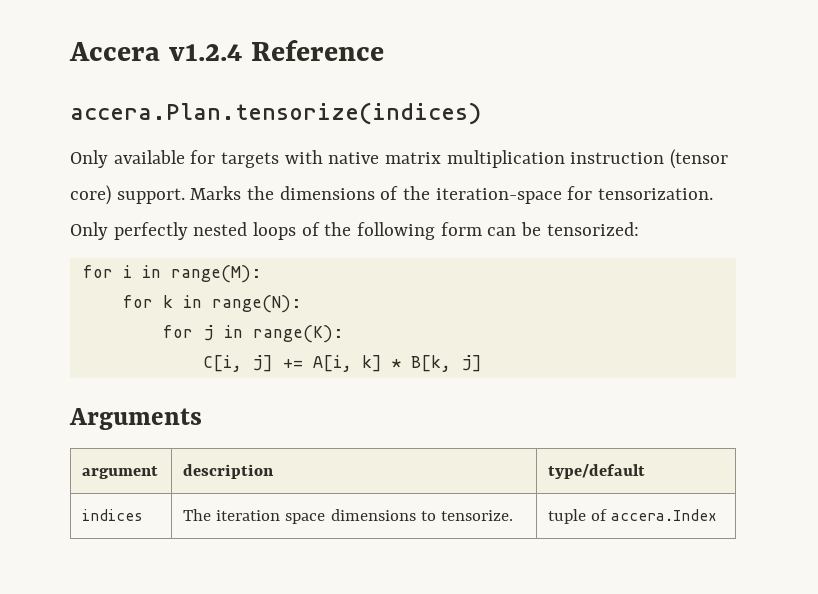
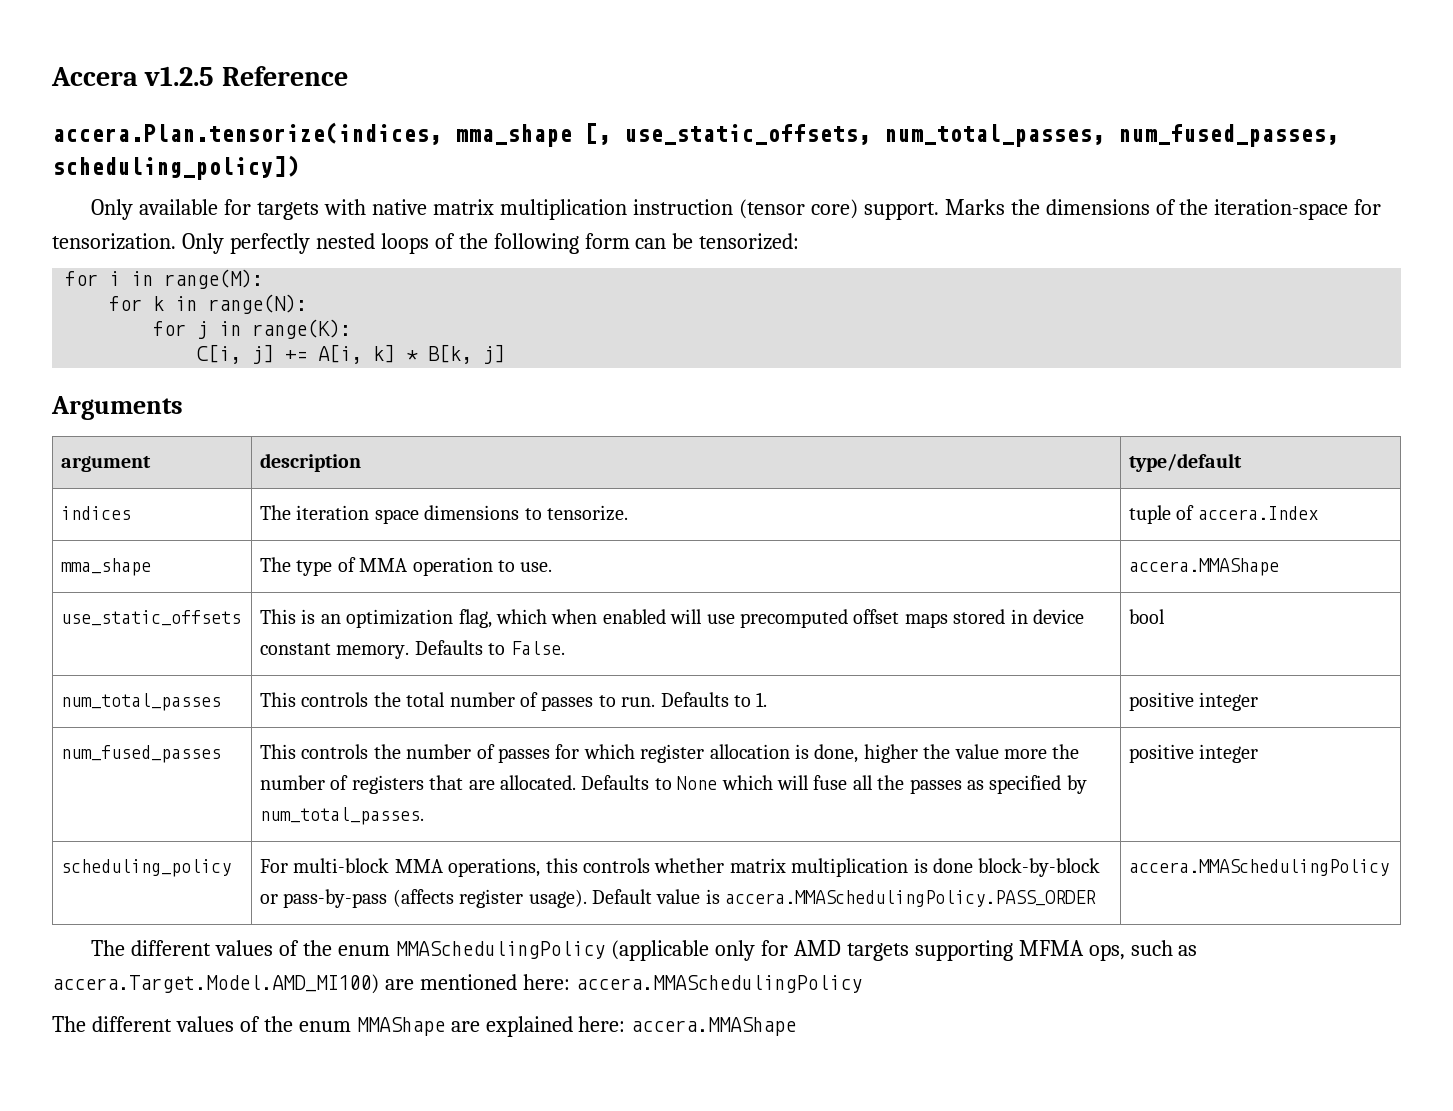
- Accera v1.2.4 Reference
+ Accera v1.2.5 Reference
- accera.Plan.tensorize(indices)
+ accera.Plan.tensorize(indices, mma_shape [, use_static_offsets, num_total_passes, num_fused_passes, scheduling_policy])
+ mma_shape | The type of MMA operation to use. | accera.MMAShape
+ use_static_offsets | This is an optimization flag, which when enabled will use precomputed offset maps stored in device constant memory. Defaults to False. | bool
+ num_total_passes | This controls the total number of passes to run. Defaults to 1. | positive integer
+ num_fused_passes | This controls the number of passes for which register allocation is done, higher the value more the number of registers that are allocated. Defaults to None which will fuse all the passes as specified by num_total_passes. | positive integer
+ scheduling_policy | For multi-block MMA operations, this controls whether matrix multiplication is done block-by-block or pass-by-pass (affects register usage). Default value is accera.MMASchedulingPolicy.PASS_ORDER | accera.MMASchedulingPolicy
+ The different values of the enum MMASchedulingPolicy (applicable only for AMD targets supporting MFMA ops, such as accera.Target.Model.AMD_MI100) are mentioned here: accera.MMASchedulingPolicy
+ The different values of the enum MMAShape are explained here: accera.MMAShape

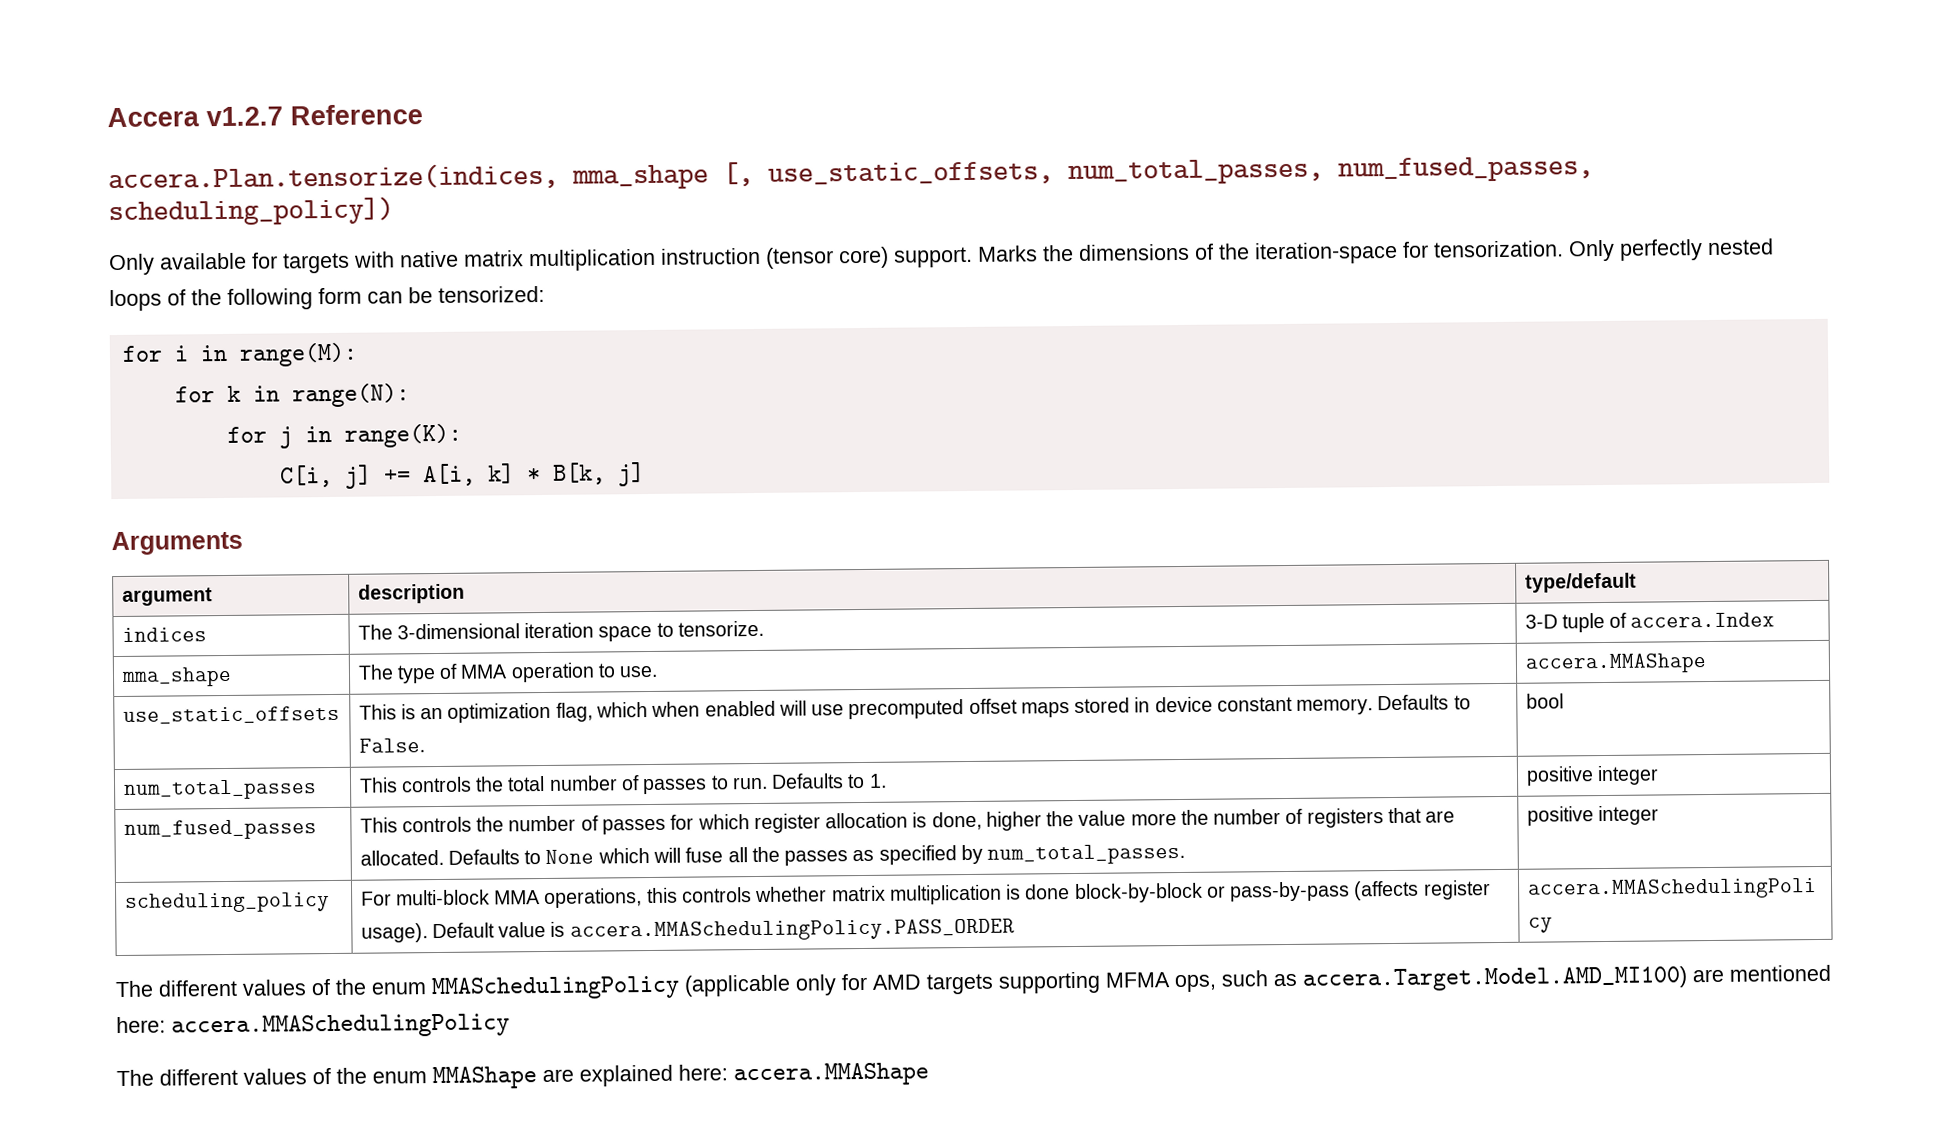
- Accera v1.2.5 Reference
+ Accera v1.2.7 Reference
- indices | The iteration space dimensions to tensorize. | tuple of accera.Index
+ indices | The 3-dimensional iteration space to tensorize. | 3-D tuple of accera.Index

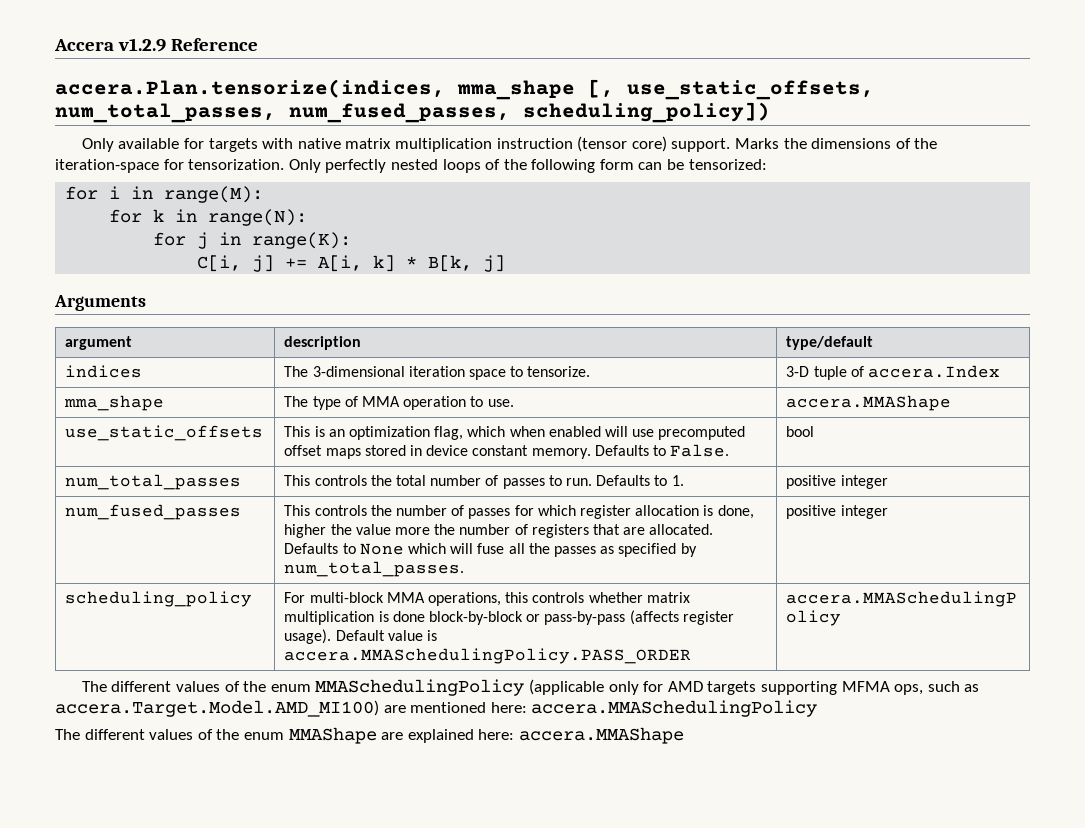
- Accera v1.2.7 Reference
+ Accera v1.2.9 Reference

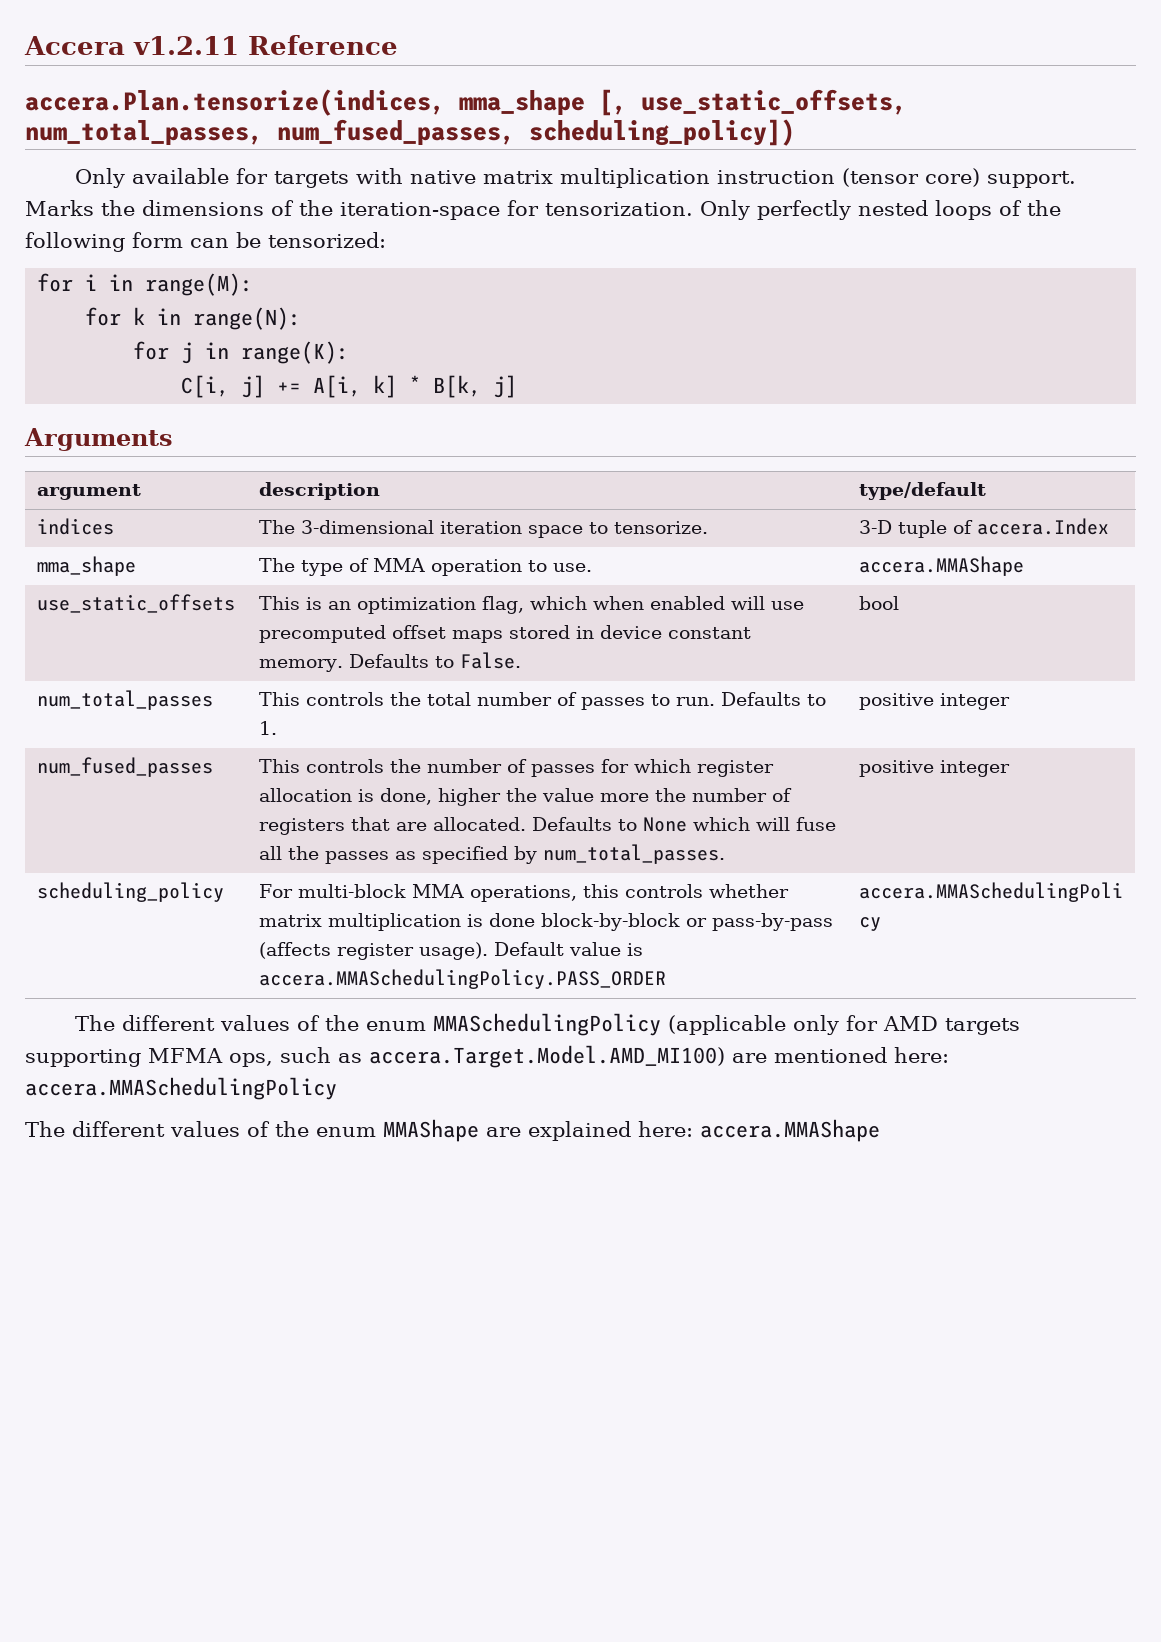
- Accera v1.2.9 Reference
+ Accera v1.2.11 Reference

